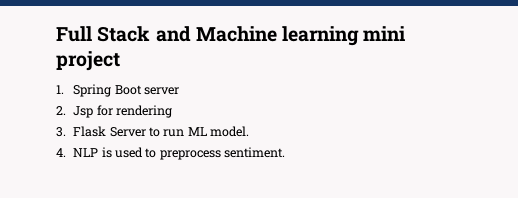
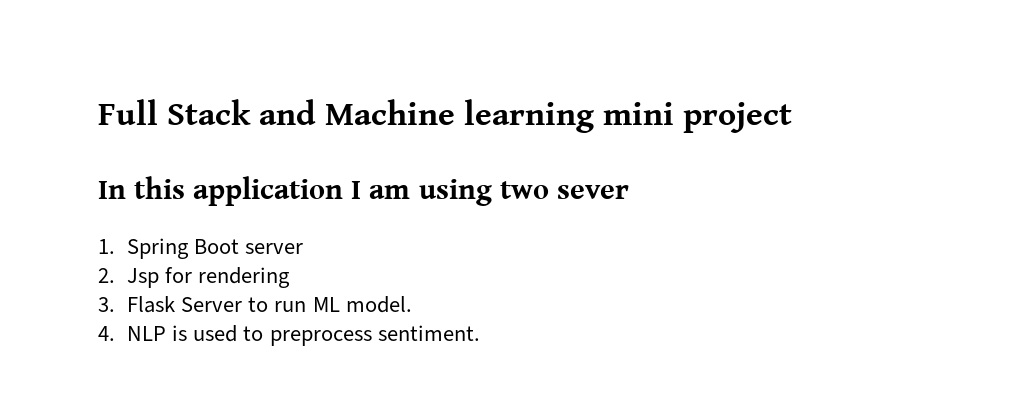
+ In this application I am using two sever

